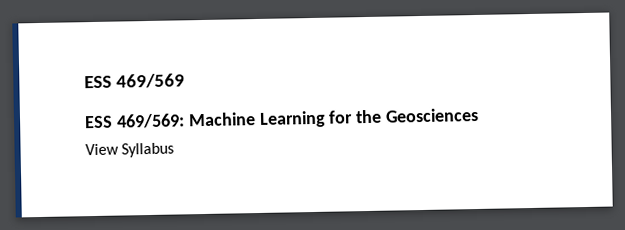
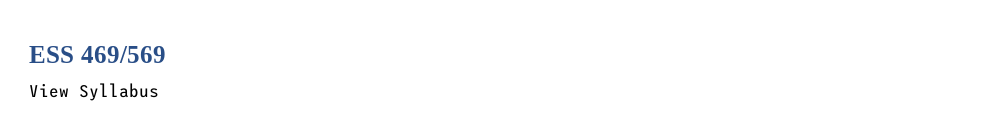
- ESS 469/569: Machine Learning for the Geosciences

